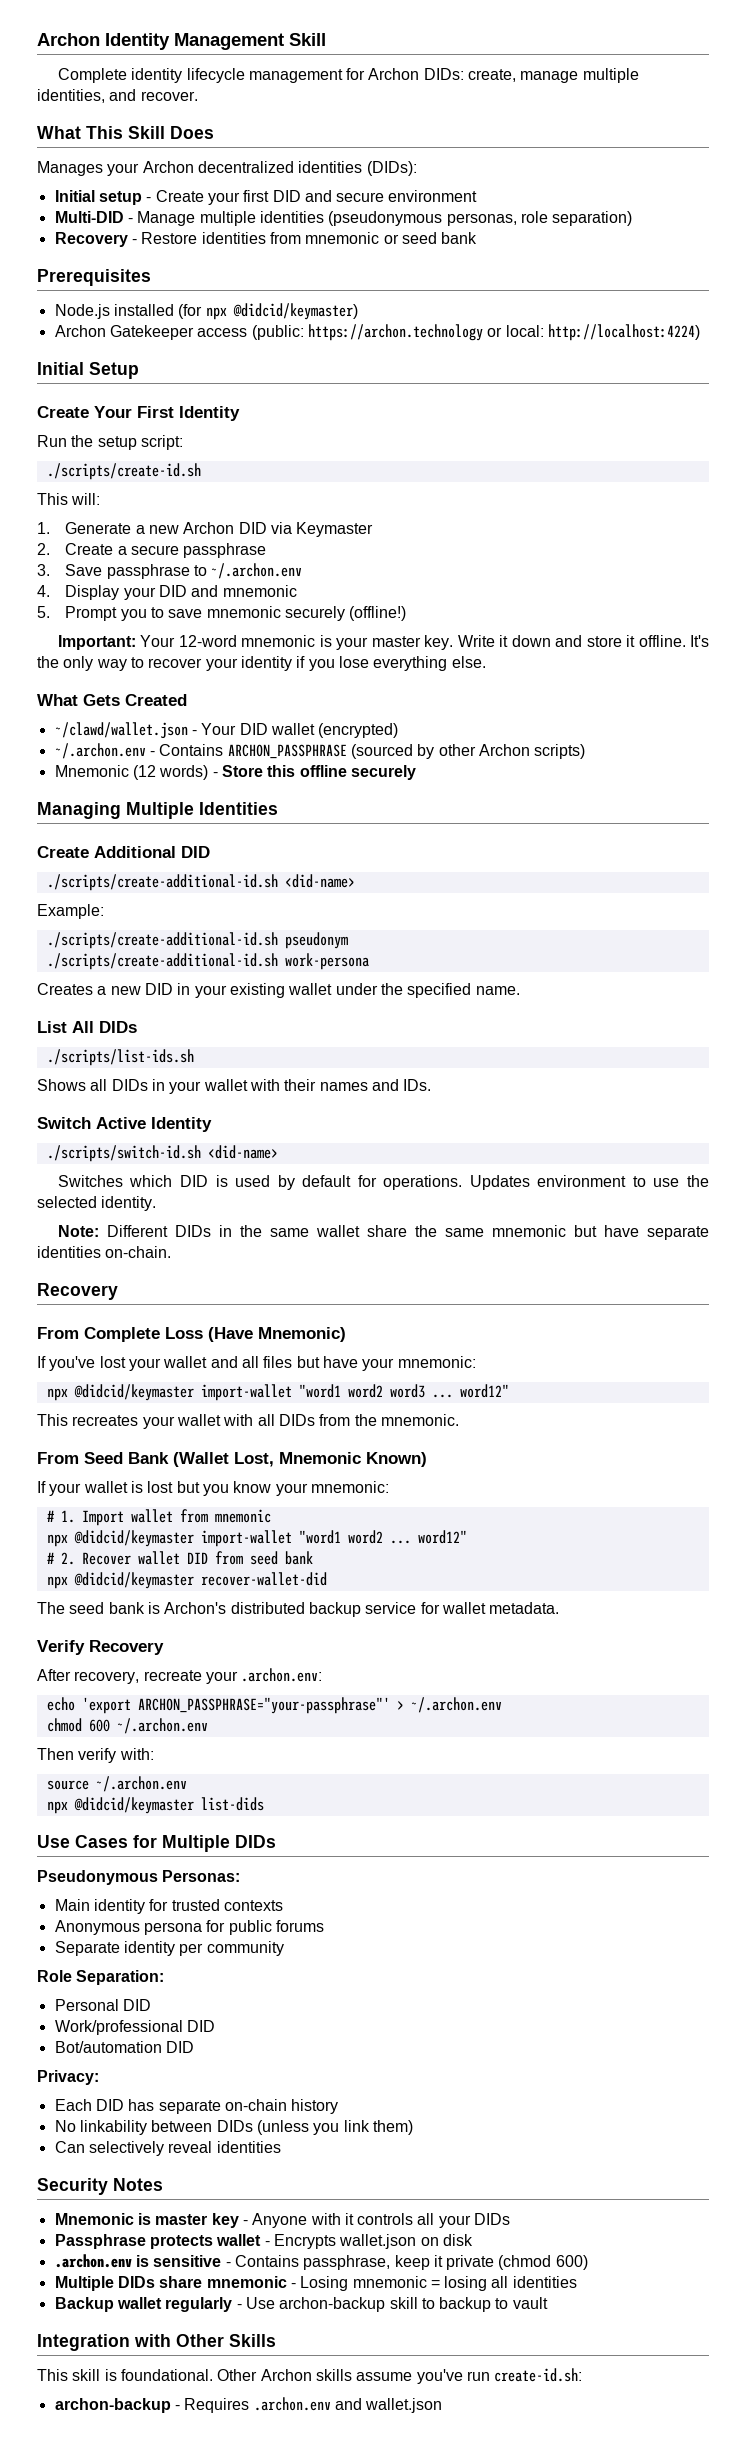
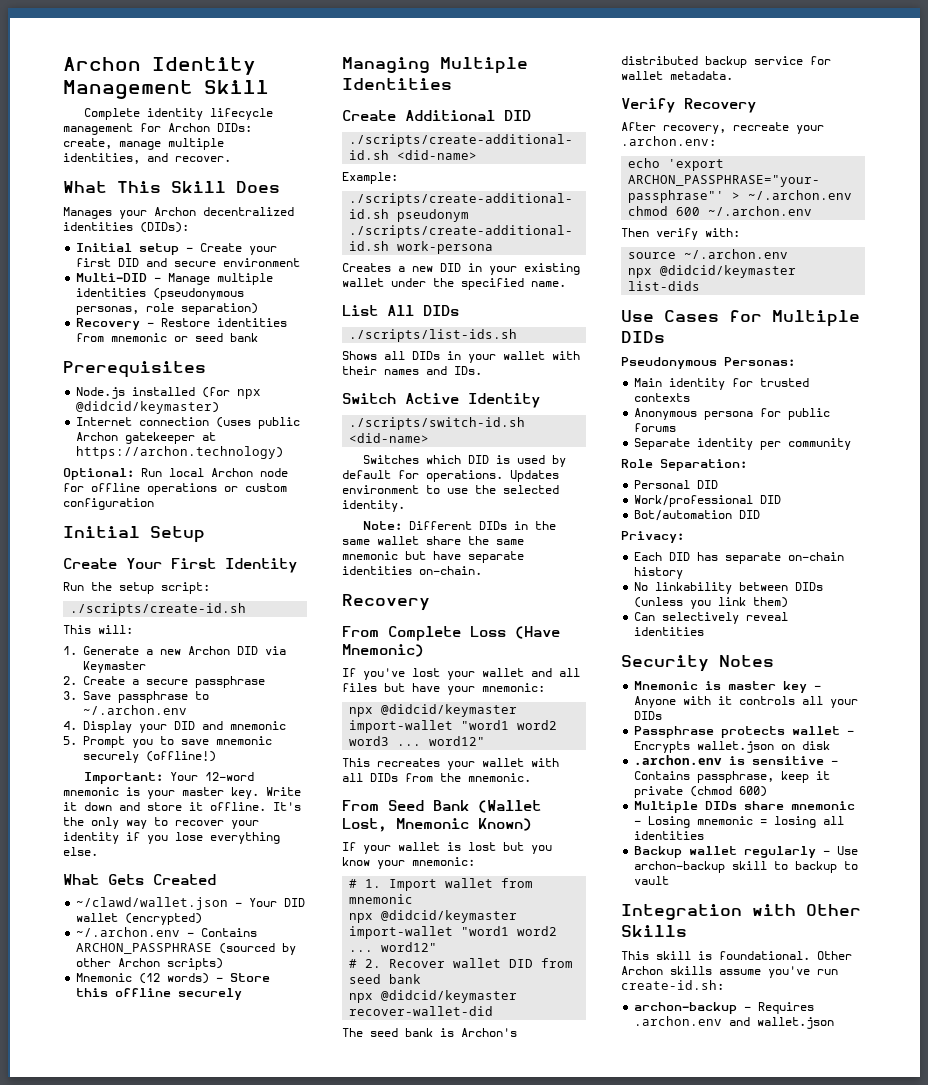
- Archon Gatekeeper access (public: https://archon.technology or local: http://localhost:4224)
+ Internet connection (uses public Archon gatekeeper at https://archon.technology)
+ Optional: Run local Archon node for offline operations or custom configuration

